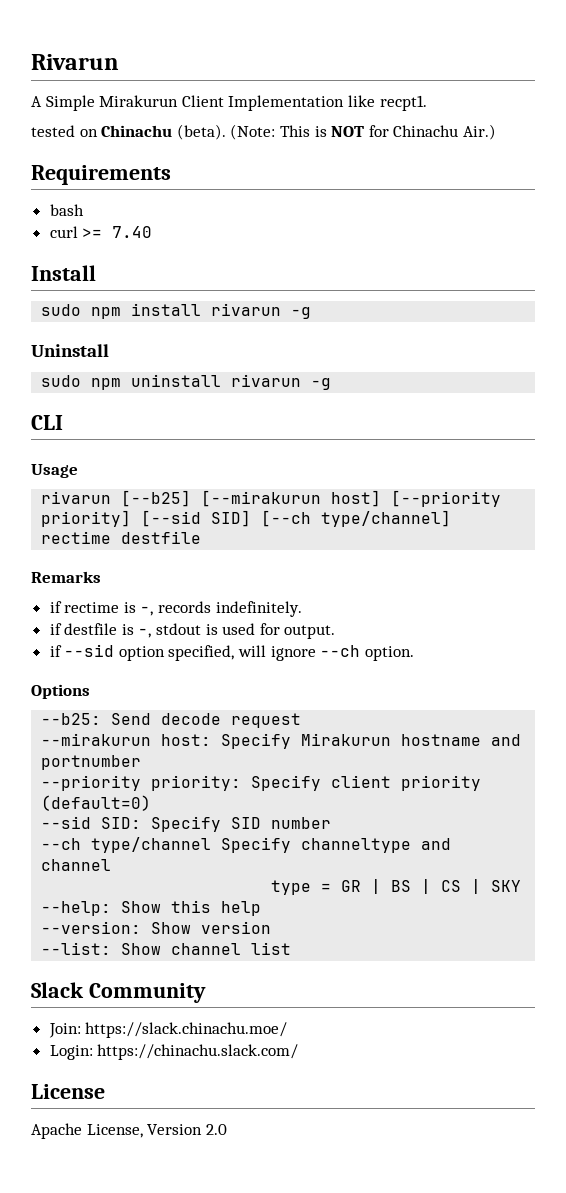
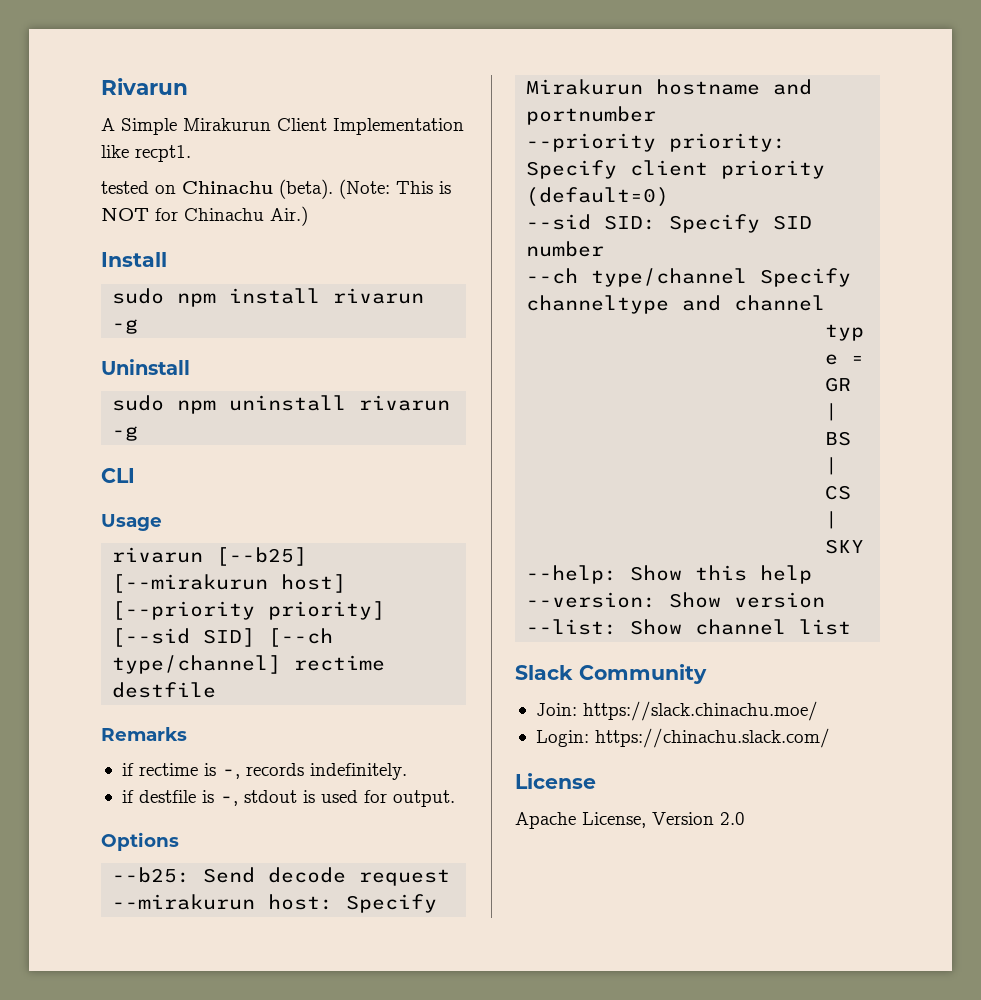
- Requirements
- bash
- curl >= 7.40
- if --sid option specified, will ignore --ch option.

